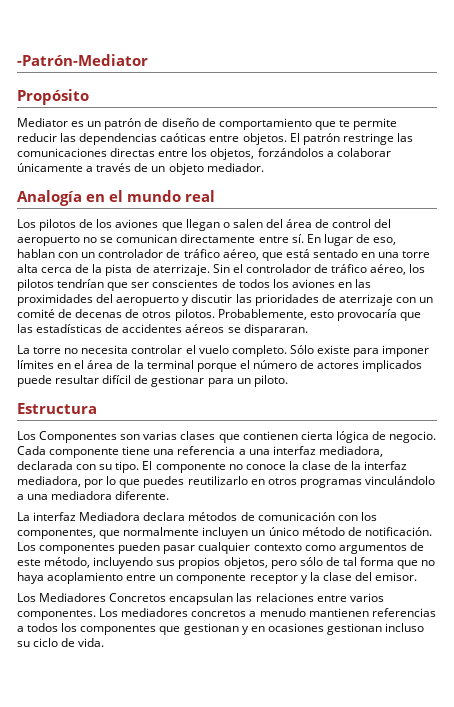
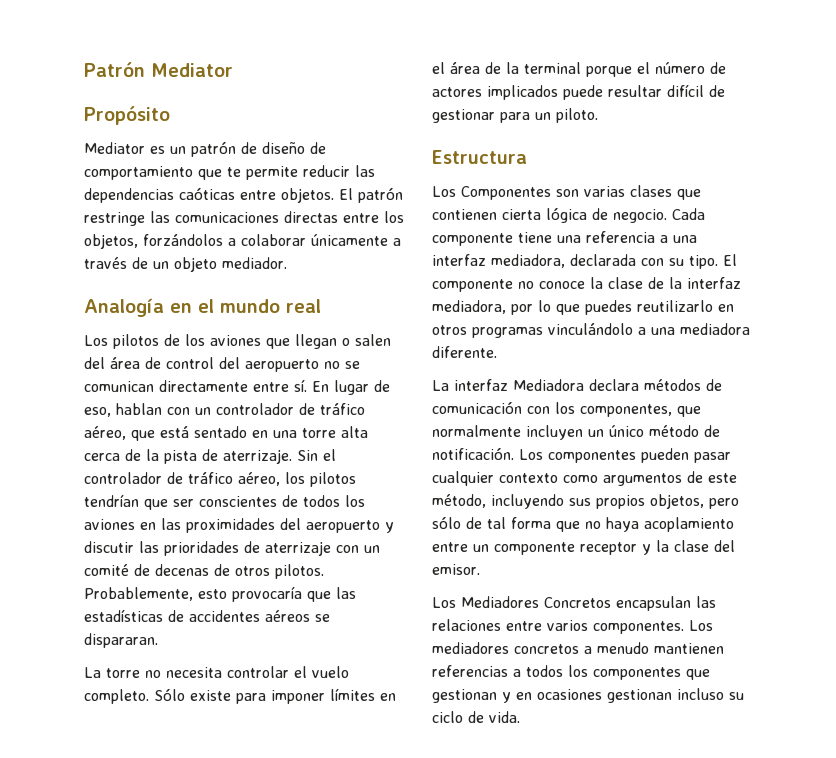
- -Patrón-Mediator
+ Patrón Mediator

